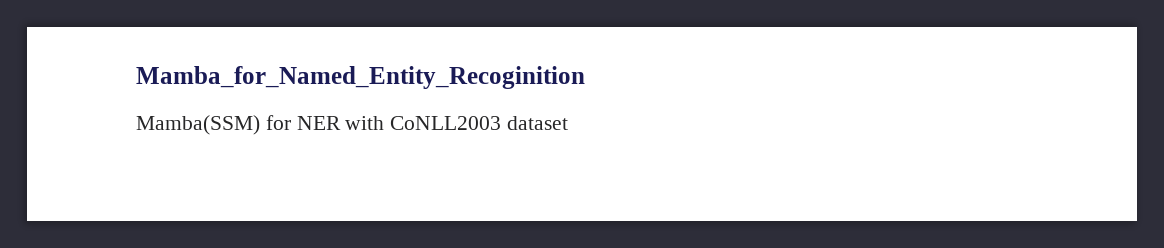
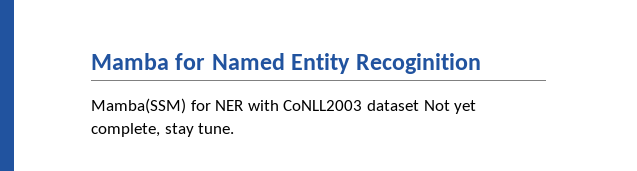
- Mamba_for_Named_Entity_Recoginition
+ Mamba for Named Entity Recoginition
- Mamba(SSM) for NER with CoNLL2003 dataset
+ Mamba(SSM) for NER with CoNLL2003 dataset Not yet complete, stay tune.

